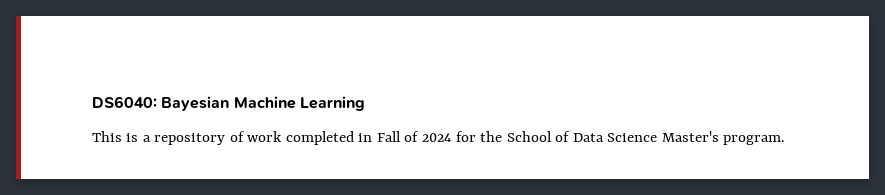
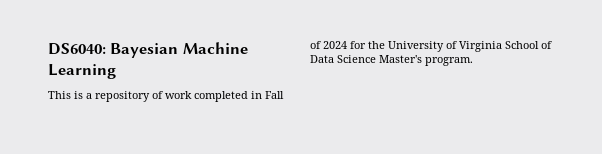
- This is a repository of work completed in Fall of 2024 for the School of Data Science Master's program.
+ This is a repository of work completed in Fall of 2024 for the University of Virginia School of Data Science Master's program.

